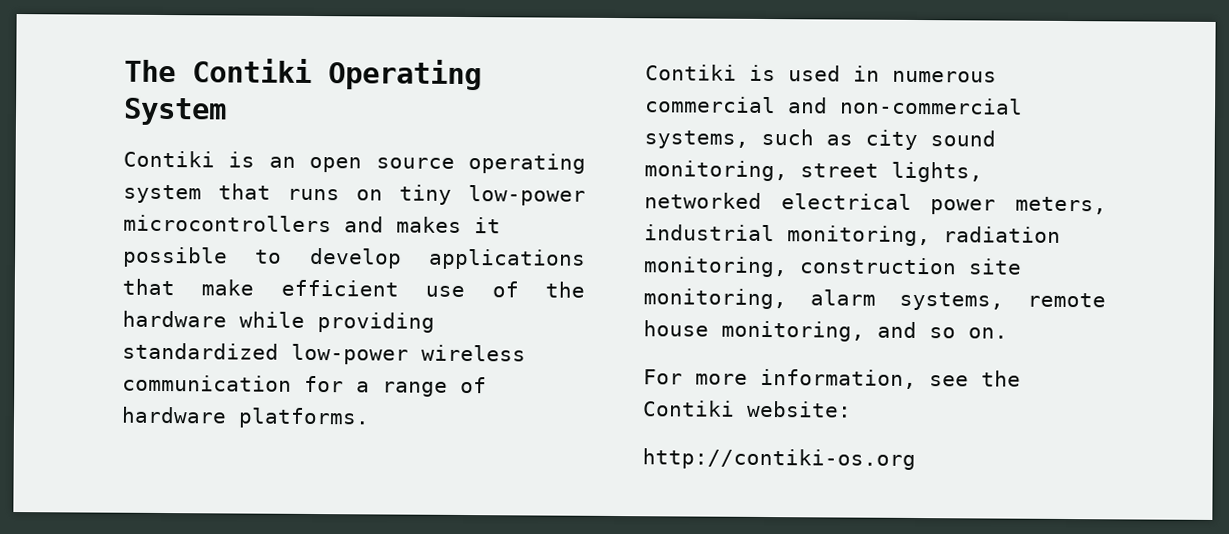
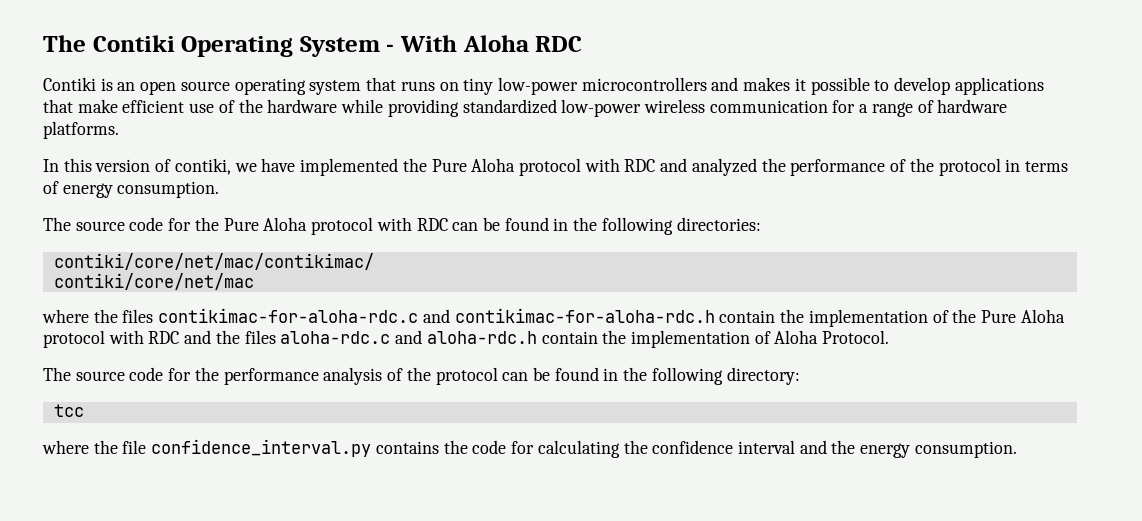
- The Contiki Operating System
+ The Contiki Operating System - With Aloha RDC
- Contiki is used in numerous commercial and non-commercial systems, such as city sound monitoring, street lights, networked electrical power meters, industrial monitoring, radiation monitoring, construction site monitoring, alarm systems, remote house monitoring, and so on.
- For more information, see the Contiki website:
- http://contiki-os.org
+ In this version of contiki, we have implemented the Pure Aloha protocol with RDC and analyzed the performance of the protocol in terms of energy consumption.
+ The source code for the Pure Aloha protocol with RDC can be found in the following directories:
+ contiki/core/net/mac/contikimac/
+ contiki/core/net/mac
+ where the files contikimac-for-aloha-rdc.c and contikimac-for-aloha-rdc.h contain the implementation of the Pure Aloha protocol with RDC and the files aloha-rdc.c and aloha-rdc.h contain the implementation of Aloha Protocol.
+ The source code for the performance analysis of the protocol can be found in the following directory:
+ tcc
+ where the file confidence_interval.py contains the code for calculating the confidence interval and the energy consumption.

